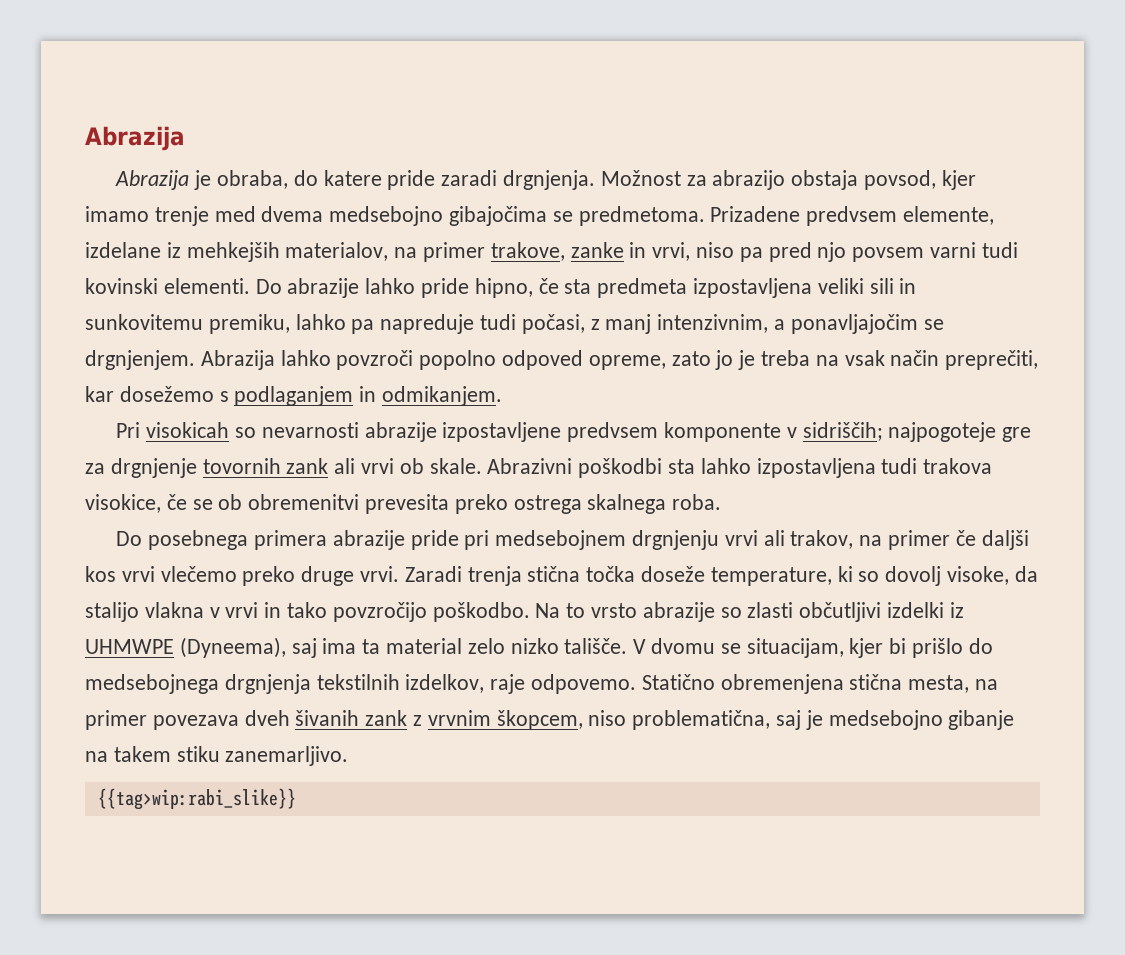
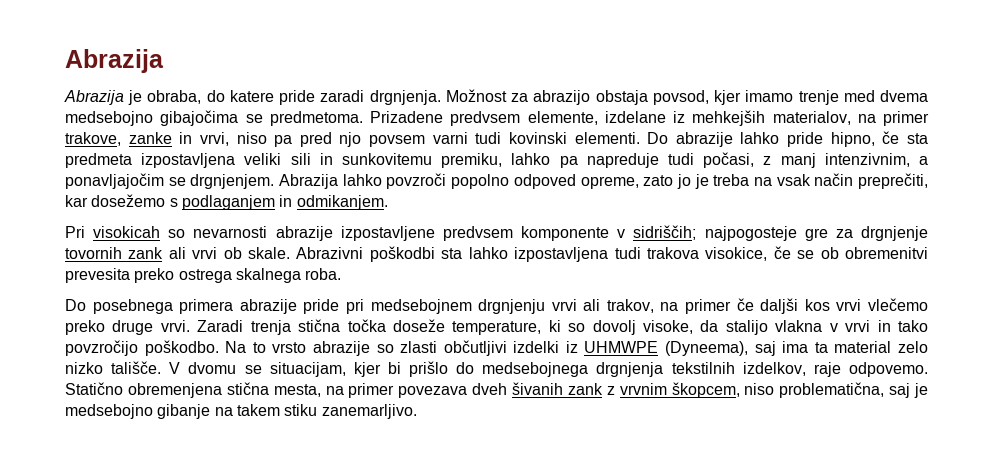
- Pri visokicah so nevarnosti abrazije izpostavljene predvsem komponente v sidriščih; najpogoteje gre za drgnjenje tovornih zank ali vrvi ob skale.
+ Pri visokicah so nevarnosti abrazije izpostavljene predvsem komponente v sidriščih; najpogosteje gre za drgnjenje tovornih zank ali vrvi ob skale.
- {{tag>wip:rabi_slike}}

